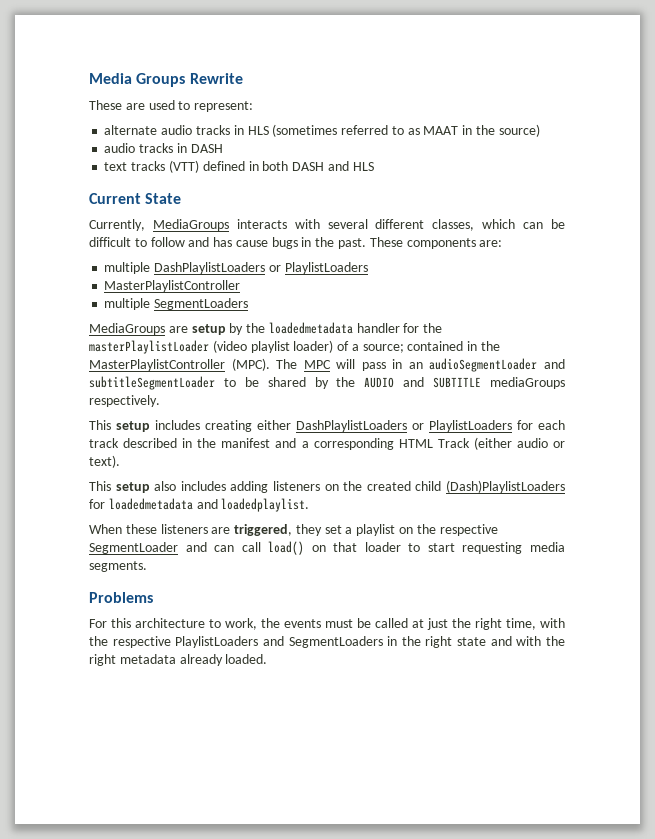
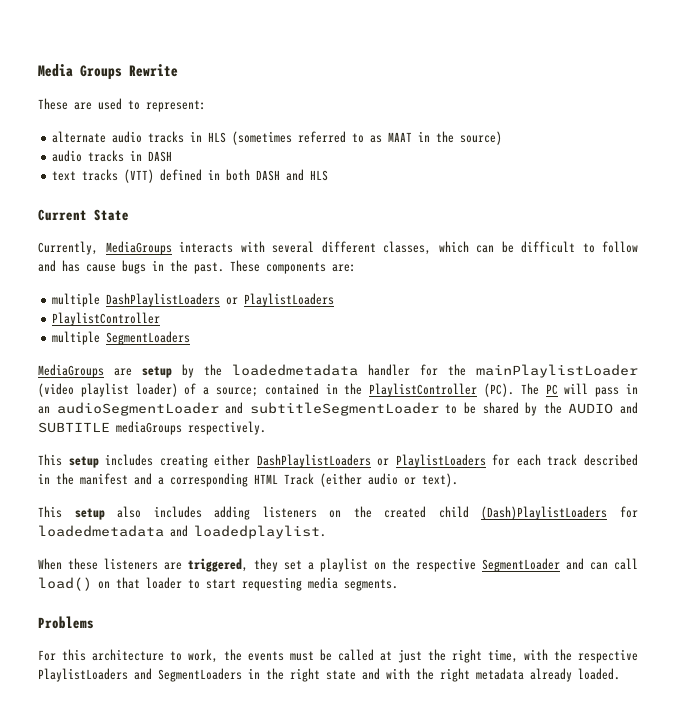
  multiple DashPlaylistLoaders or PlaylistLoaders
- MasterPlaylistController
+ PlaylistController
- MediaGroups are setup by the loadedmetadata handler for the masterPlaylistLoader (video playlist loader) of a source; contained in the MasterPlaylistController (MPC). The MPC will pass in an audioSegmentLoader and subtitleSegmentLoader to be shared by the AUDIO and SUBTITLE mediaGroups respectively.
+ MediaGroups are setup by the loadedmetadata handler for the mainPlaylistLoader (video playlist loader) of a source; contained in the PlaylistController (PC). The PC will pass in an audioSegmentLoader and subtitleSegmentLoader to be shared by the AUDIO and SUBTITLE mediaGroups respectively.

